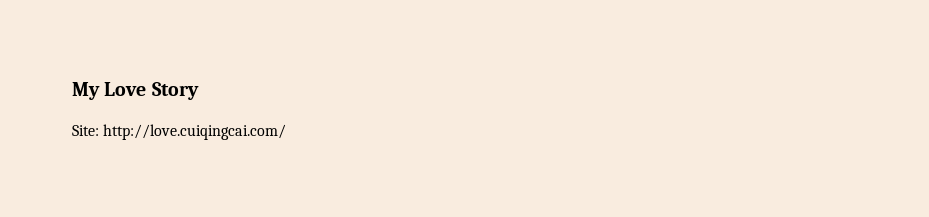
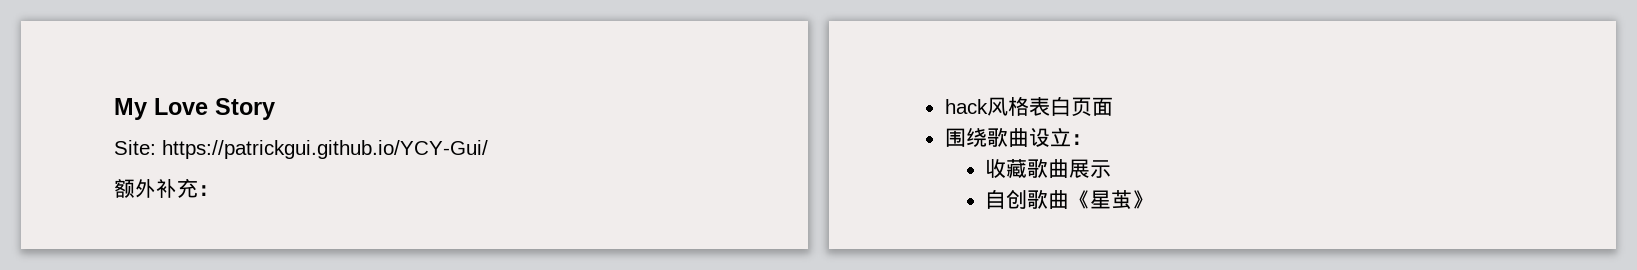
- Site: http://love.cuiqingcai.com/
+ Site: https://patrickgui.github.io/YCY-Gui/
+ 额外补充：
+ hack风格表白页面
+ 围绕歌曲设立：
+ 收藏歌曲展示
+ 自创歌曲《星茧》

